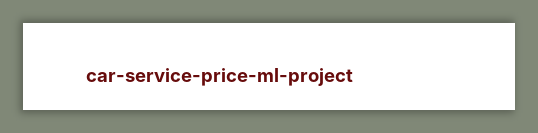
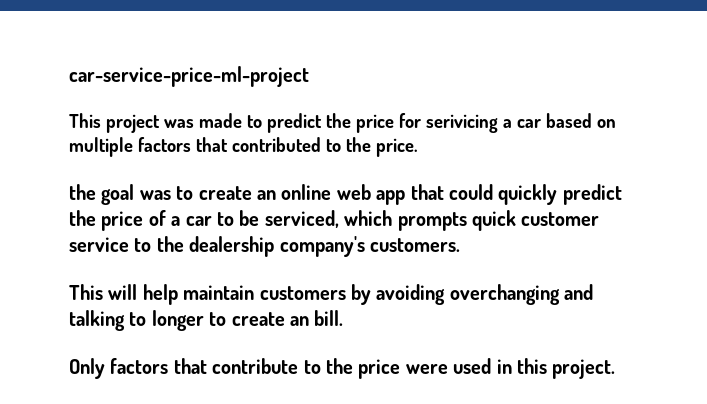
+ This project was made to predict the price for serivicing a car based on multiple factors that contributed to the price.
+ the goal was to create an online web app that could quickly predict the price of a car to be serviced, which prompts quick customer service to the dealership company's customers.
+ This will help maintain customers by avoiding overchanging and talking to longer to create an bill.
+ Only factors that contribute to the price were used in this project.

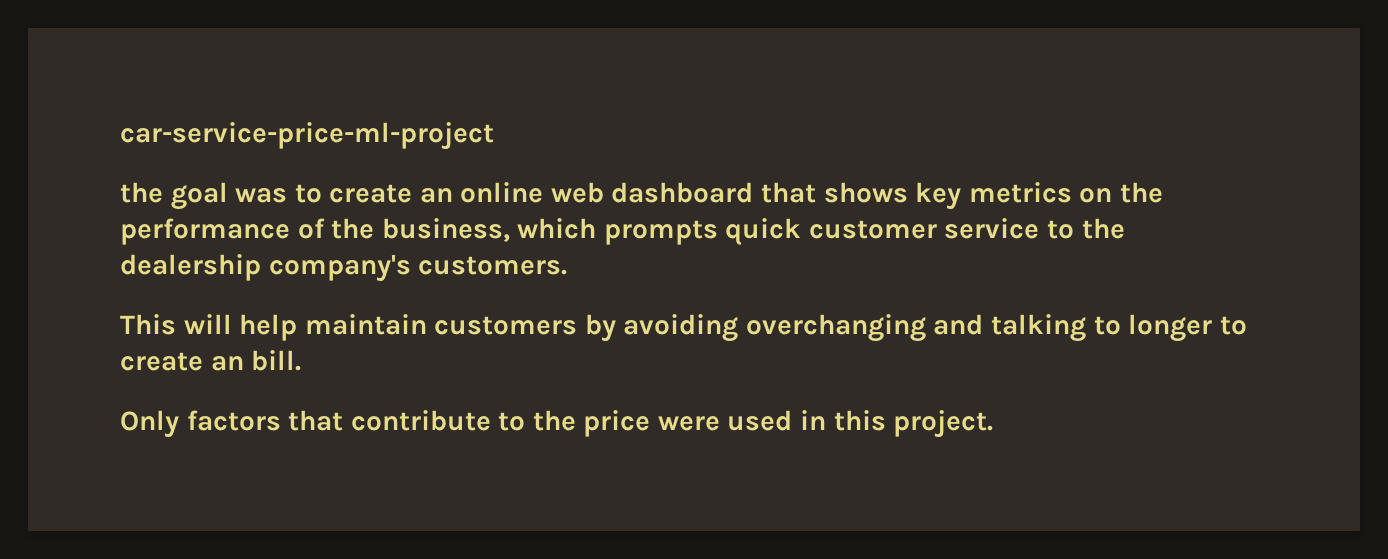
- This project was made to predict the price for serivicing a car based on multiple factors that contributed to the price.
- the goal was to create an online web app that could quickly predict the price of a car to be serviced, which prompts quick customer service to the dealership company's customers.
+ the goal was to create an online web dashboard that shows key metrics on the performance of the business, which prompts quick customer service to the dealership company's customers.

